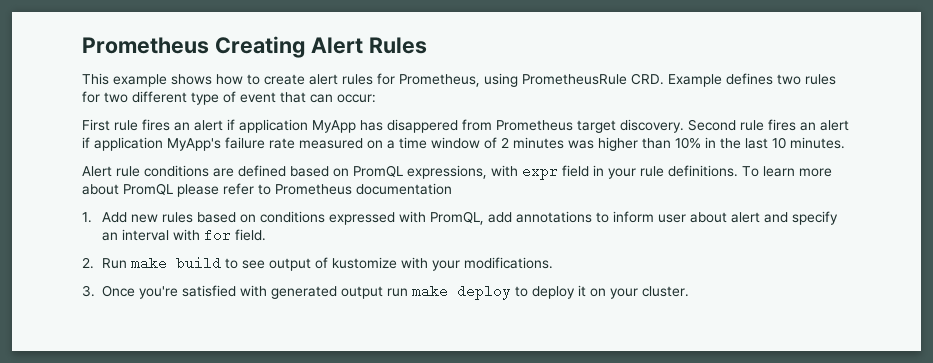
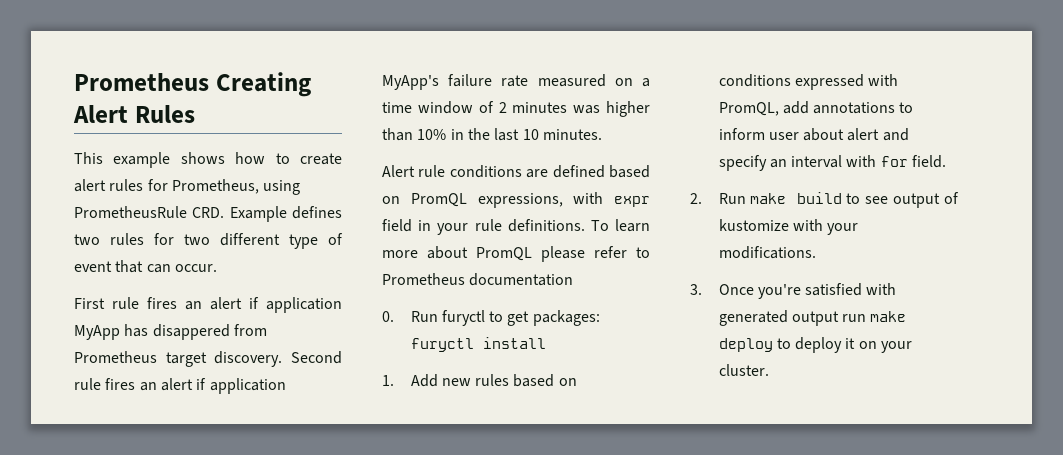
- This example shows how to create alert rules for Prometheus, using PrometheusRule CRD. Example defines two rules for two different type of event that can occur:
+ This example shows how to create alert rules for Prometheus, using PrometheusRule CRD. Example defines two rules for two different type of event that can occur.
+ 0. Run furyctl to get packages: furyctl install

